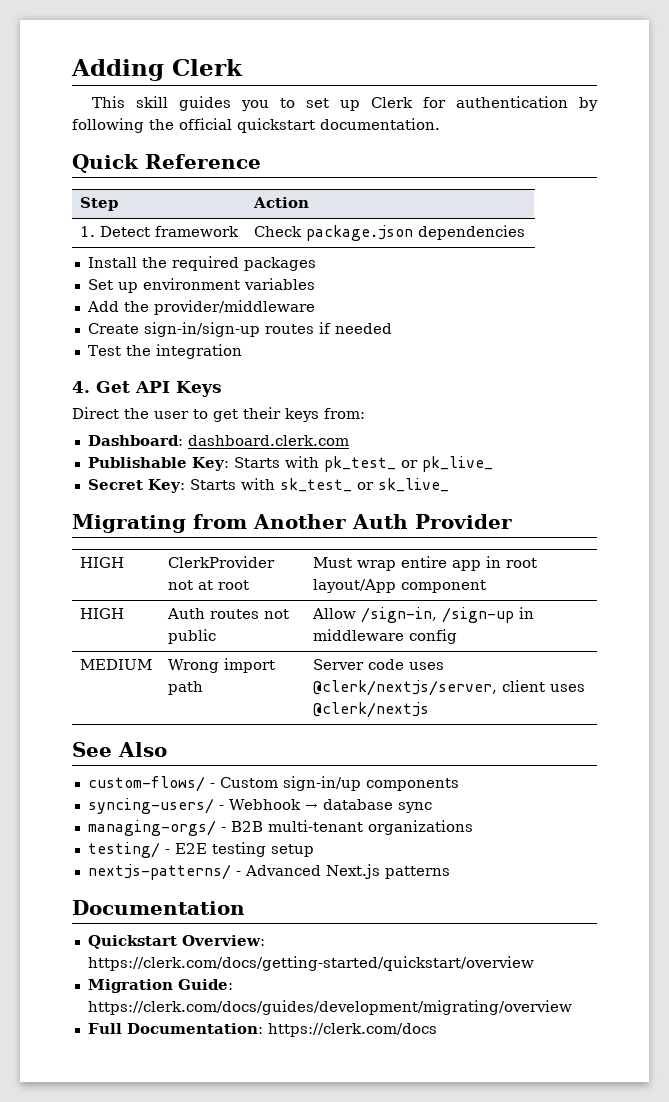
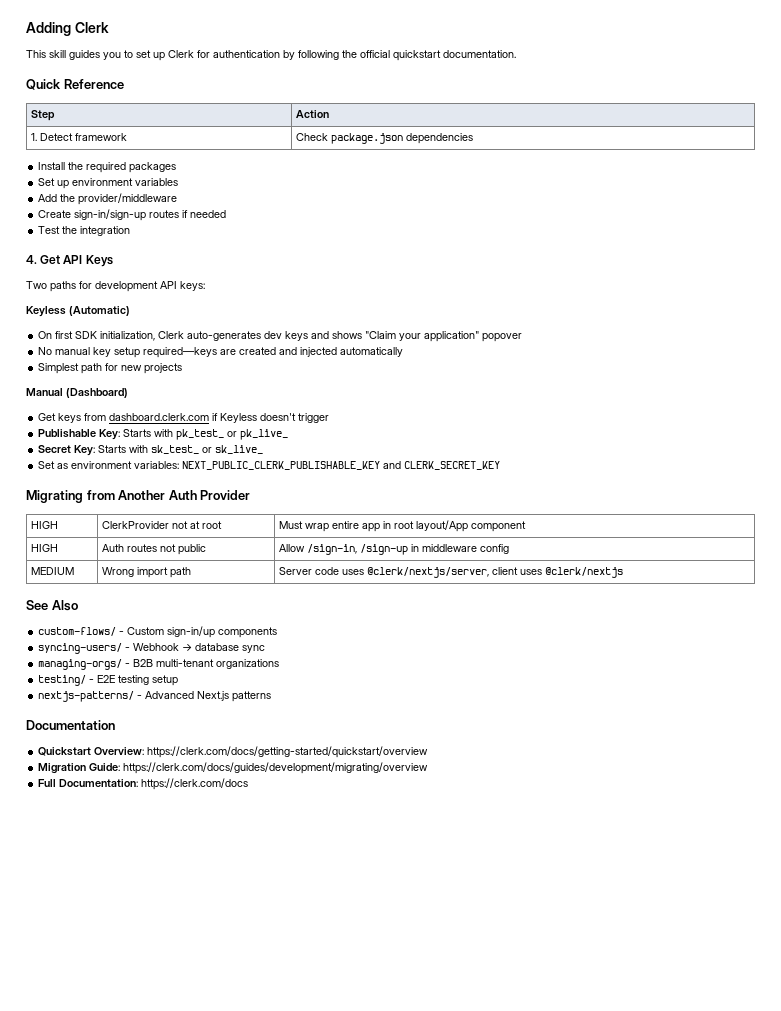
- Direct the user to get their keys from:
- Dashboard: dashboard.clerk.com
+ Two paths for development API keys:
+ Keyless (Automatic)
+ On first SDK initialization, Clerk auto-generates dev keys and shows "Claim your application" popover
+ No manual key setup required—keys are created and injected automatically
+ Simplest path for new projects
+ Manual (Dashboard)
+ Get keys from dashboard.clerk.com if Keyless doesn't trigger
+ Set as environment variables: NEXT_PUBLIC_CLERK_PUBLISHABLE_KEY and CLERK_SECRET_KEY

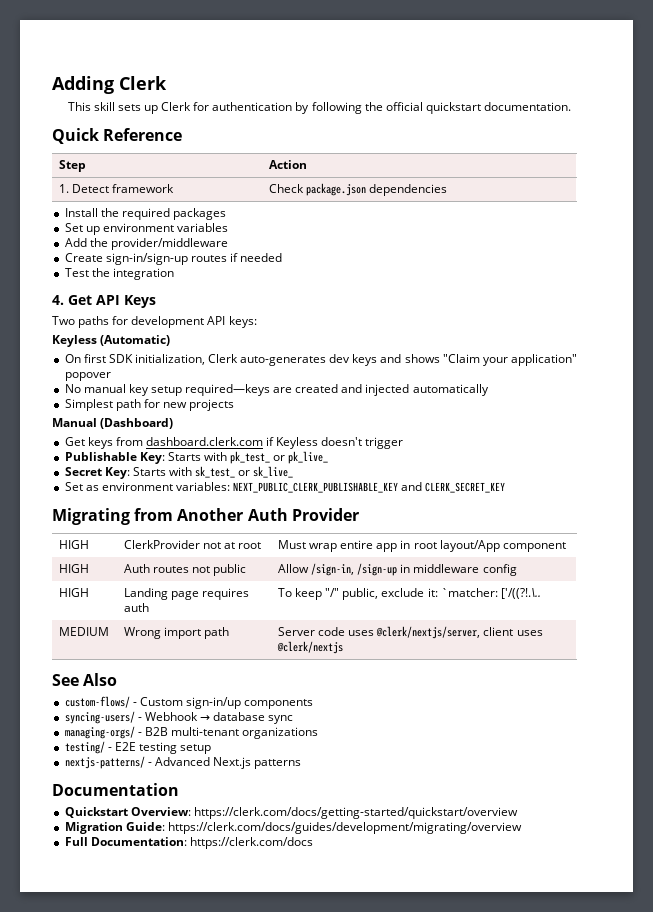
- This skill guides you to set up Clerk for authentication by following the official quickstart documentation.
+ This skill sets up Clerk for authentication by following the official quickstart documentation.
+ HIGH | Landing page requires auth | To keep "/" public, exclude it: `matcher: ['/((?!.\..

